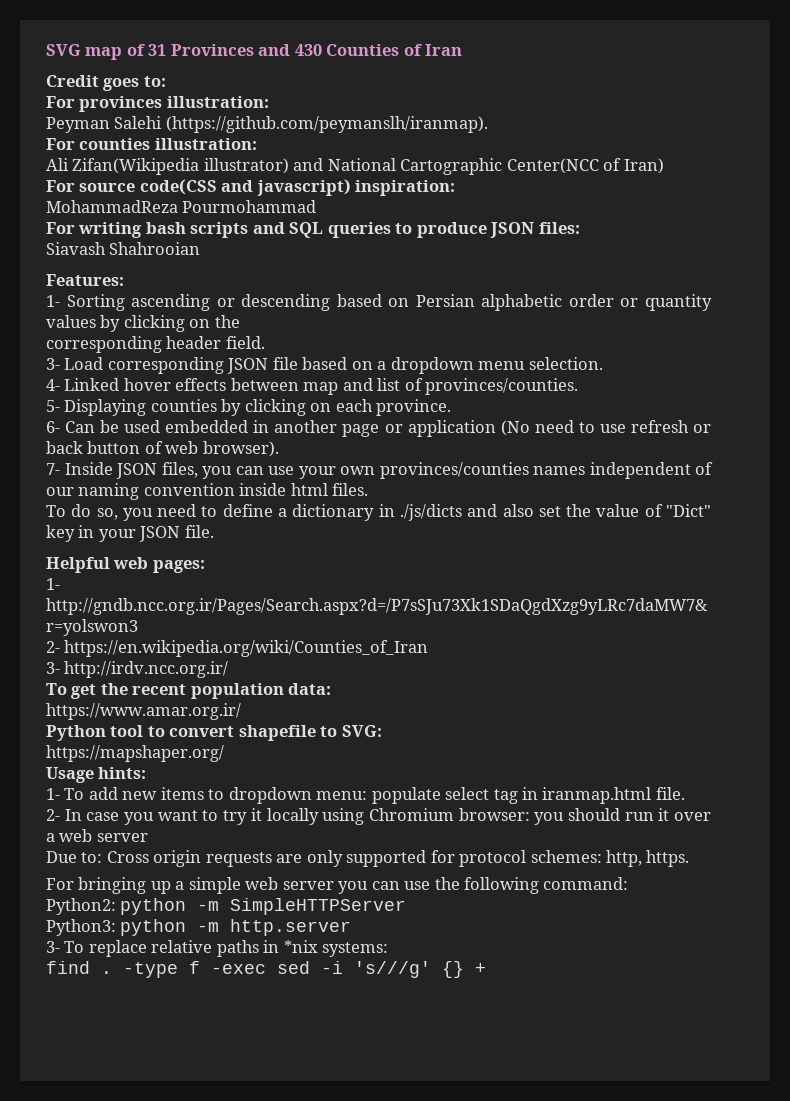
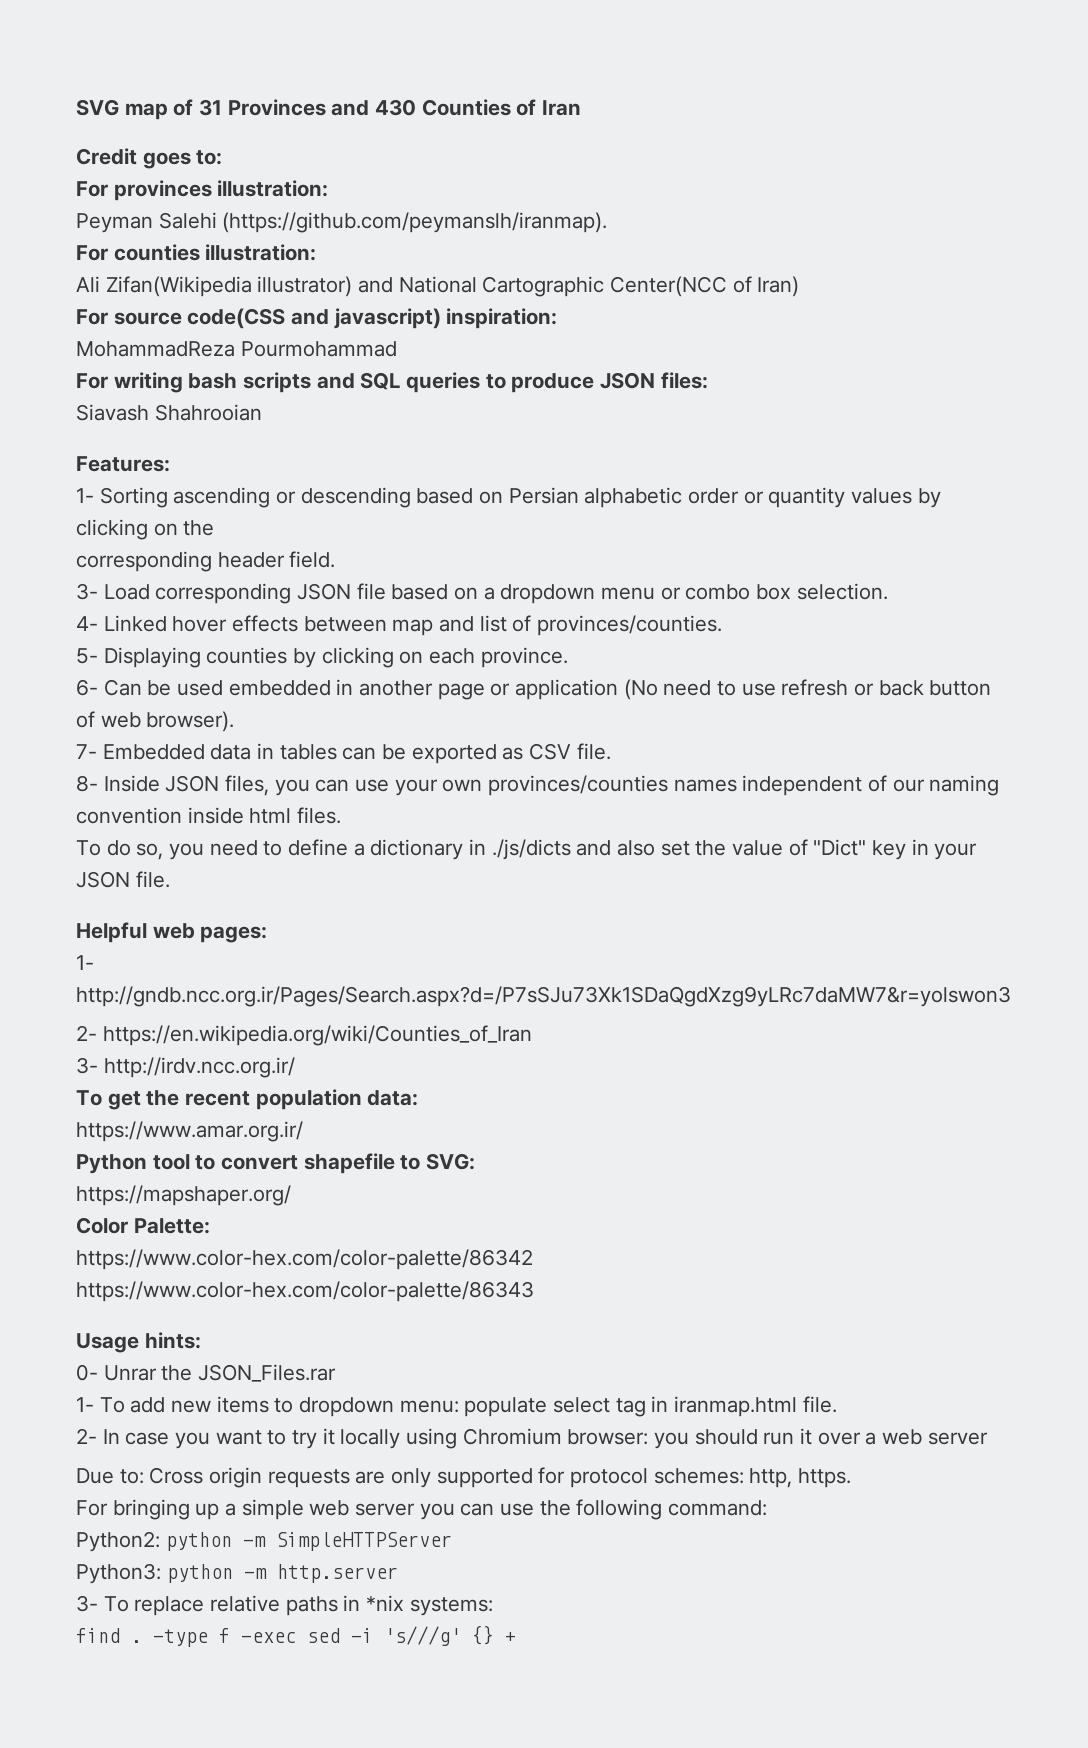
- 3- Load corresponding JSON file based on a dropdown menu selection.
+ 3- Load corresponding JSON file based on a dropdown menu or combo box selection.
- 7- Inside JSON files, you can use your own provinces/counties names independent of our naming convention inside html files.
+ 7- Embedded data in tables can be exported as CSV file.
+ 8- Inside JSON files, you can use your own provinces/counties names independent of our naming convention inside html files.
+ Color Palette:
+ https://www.color-hex.com/color-palette/86342
+ https://www.color-hex.com/color-palette/86343
  Usage hints:
+ 0- Unrar the JSON_Files.rar

